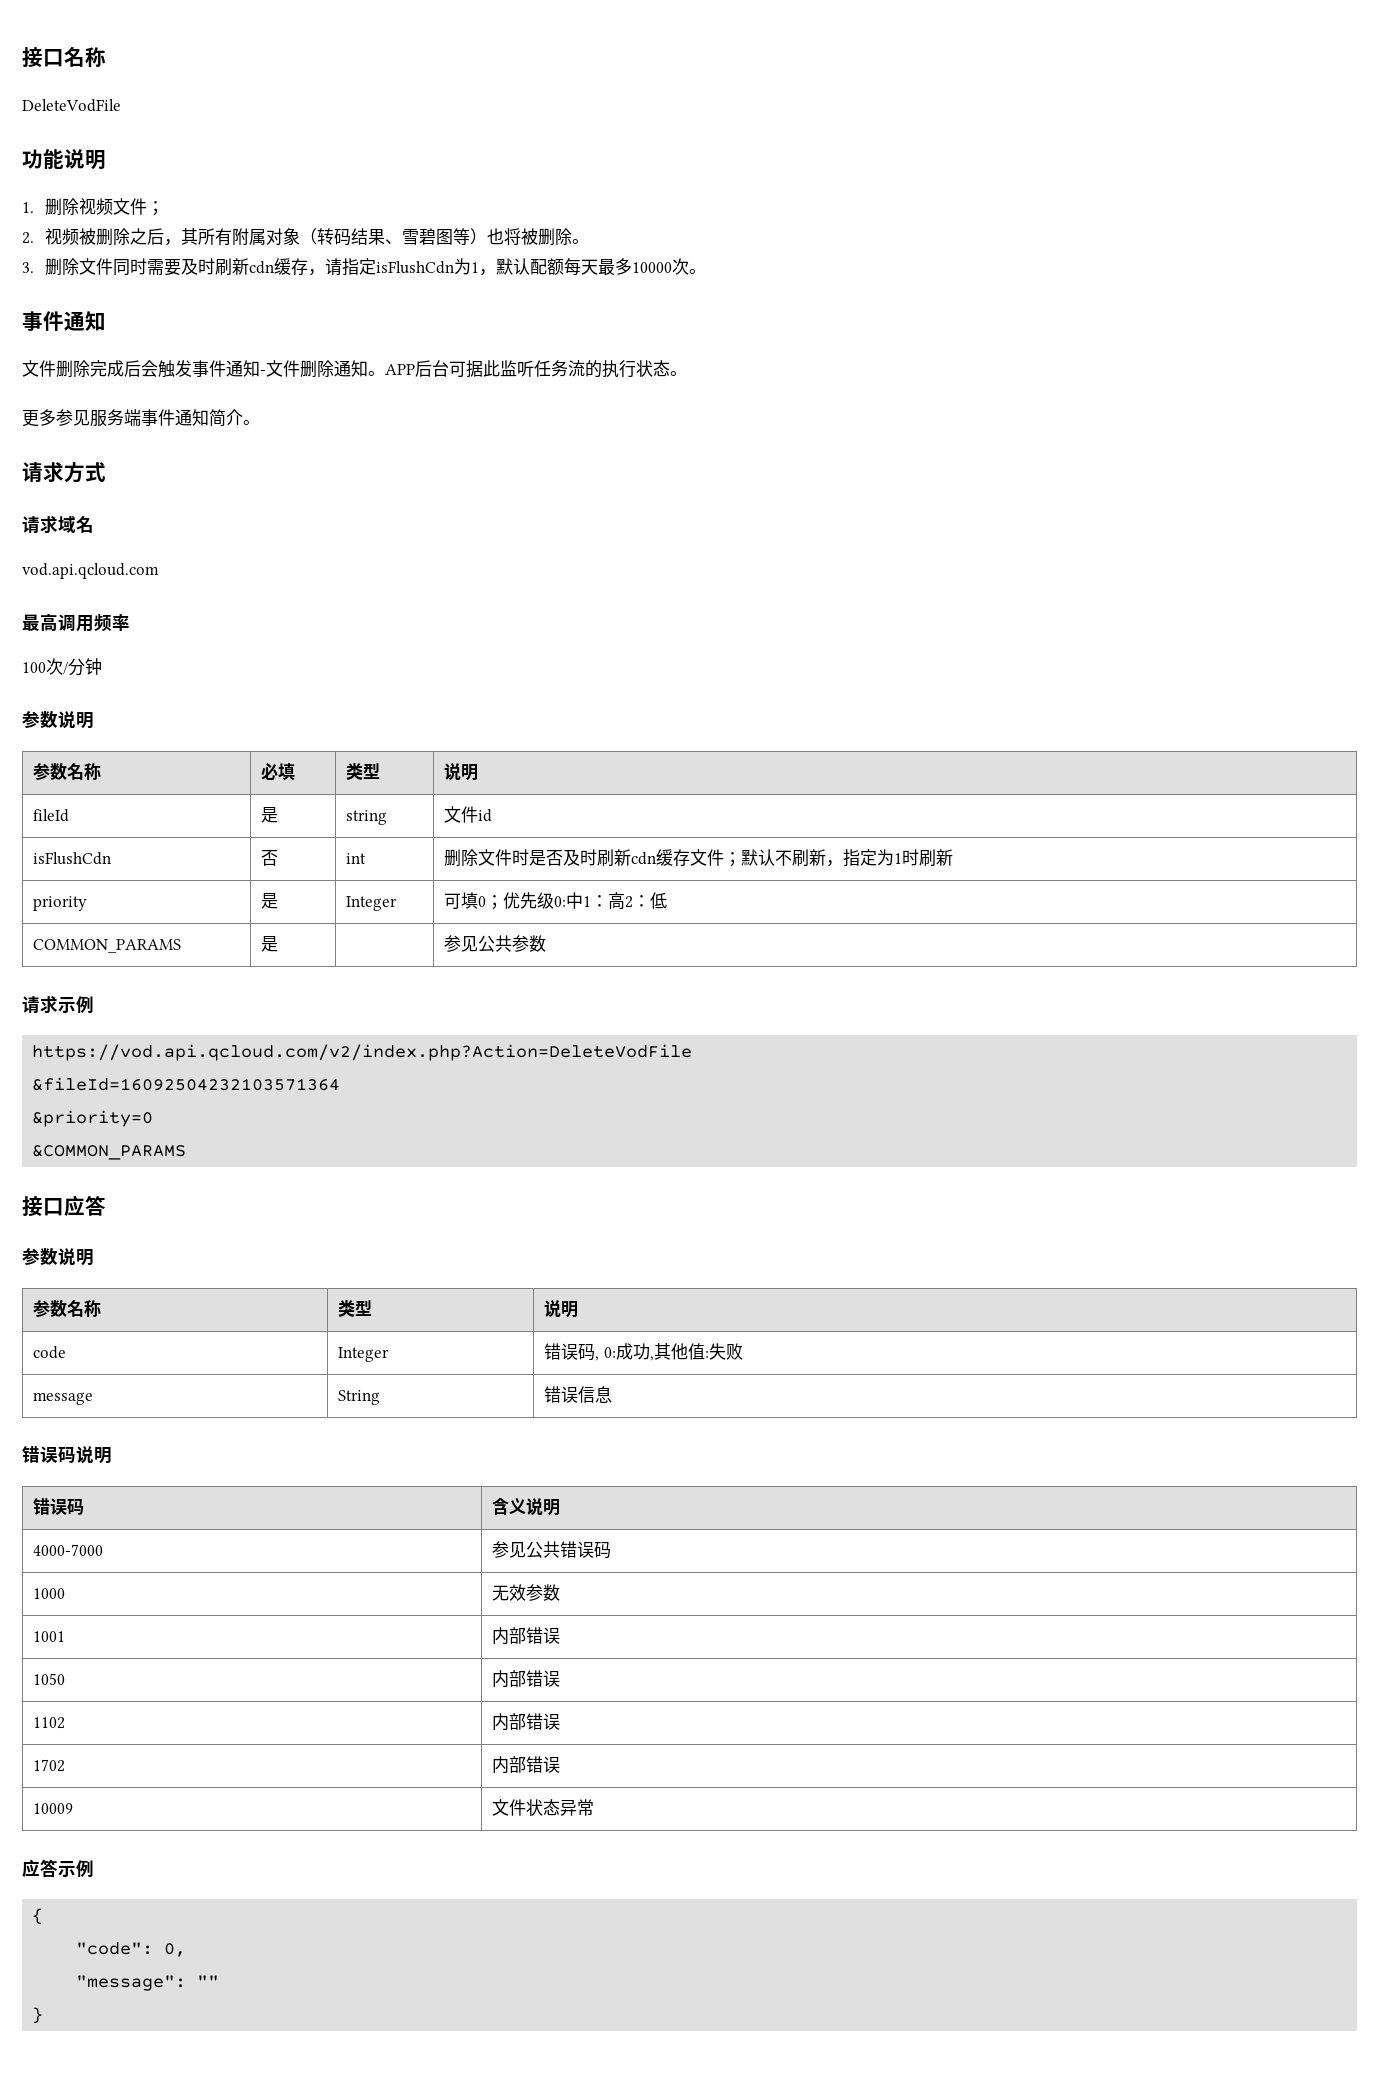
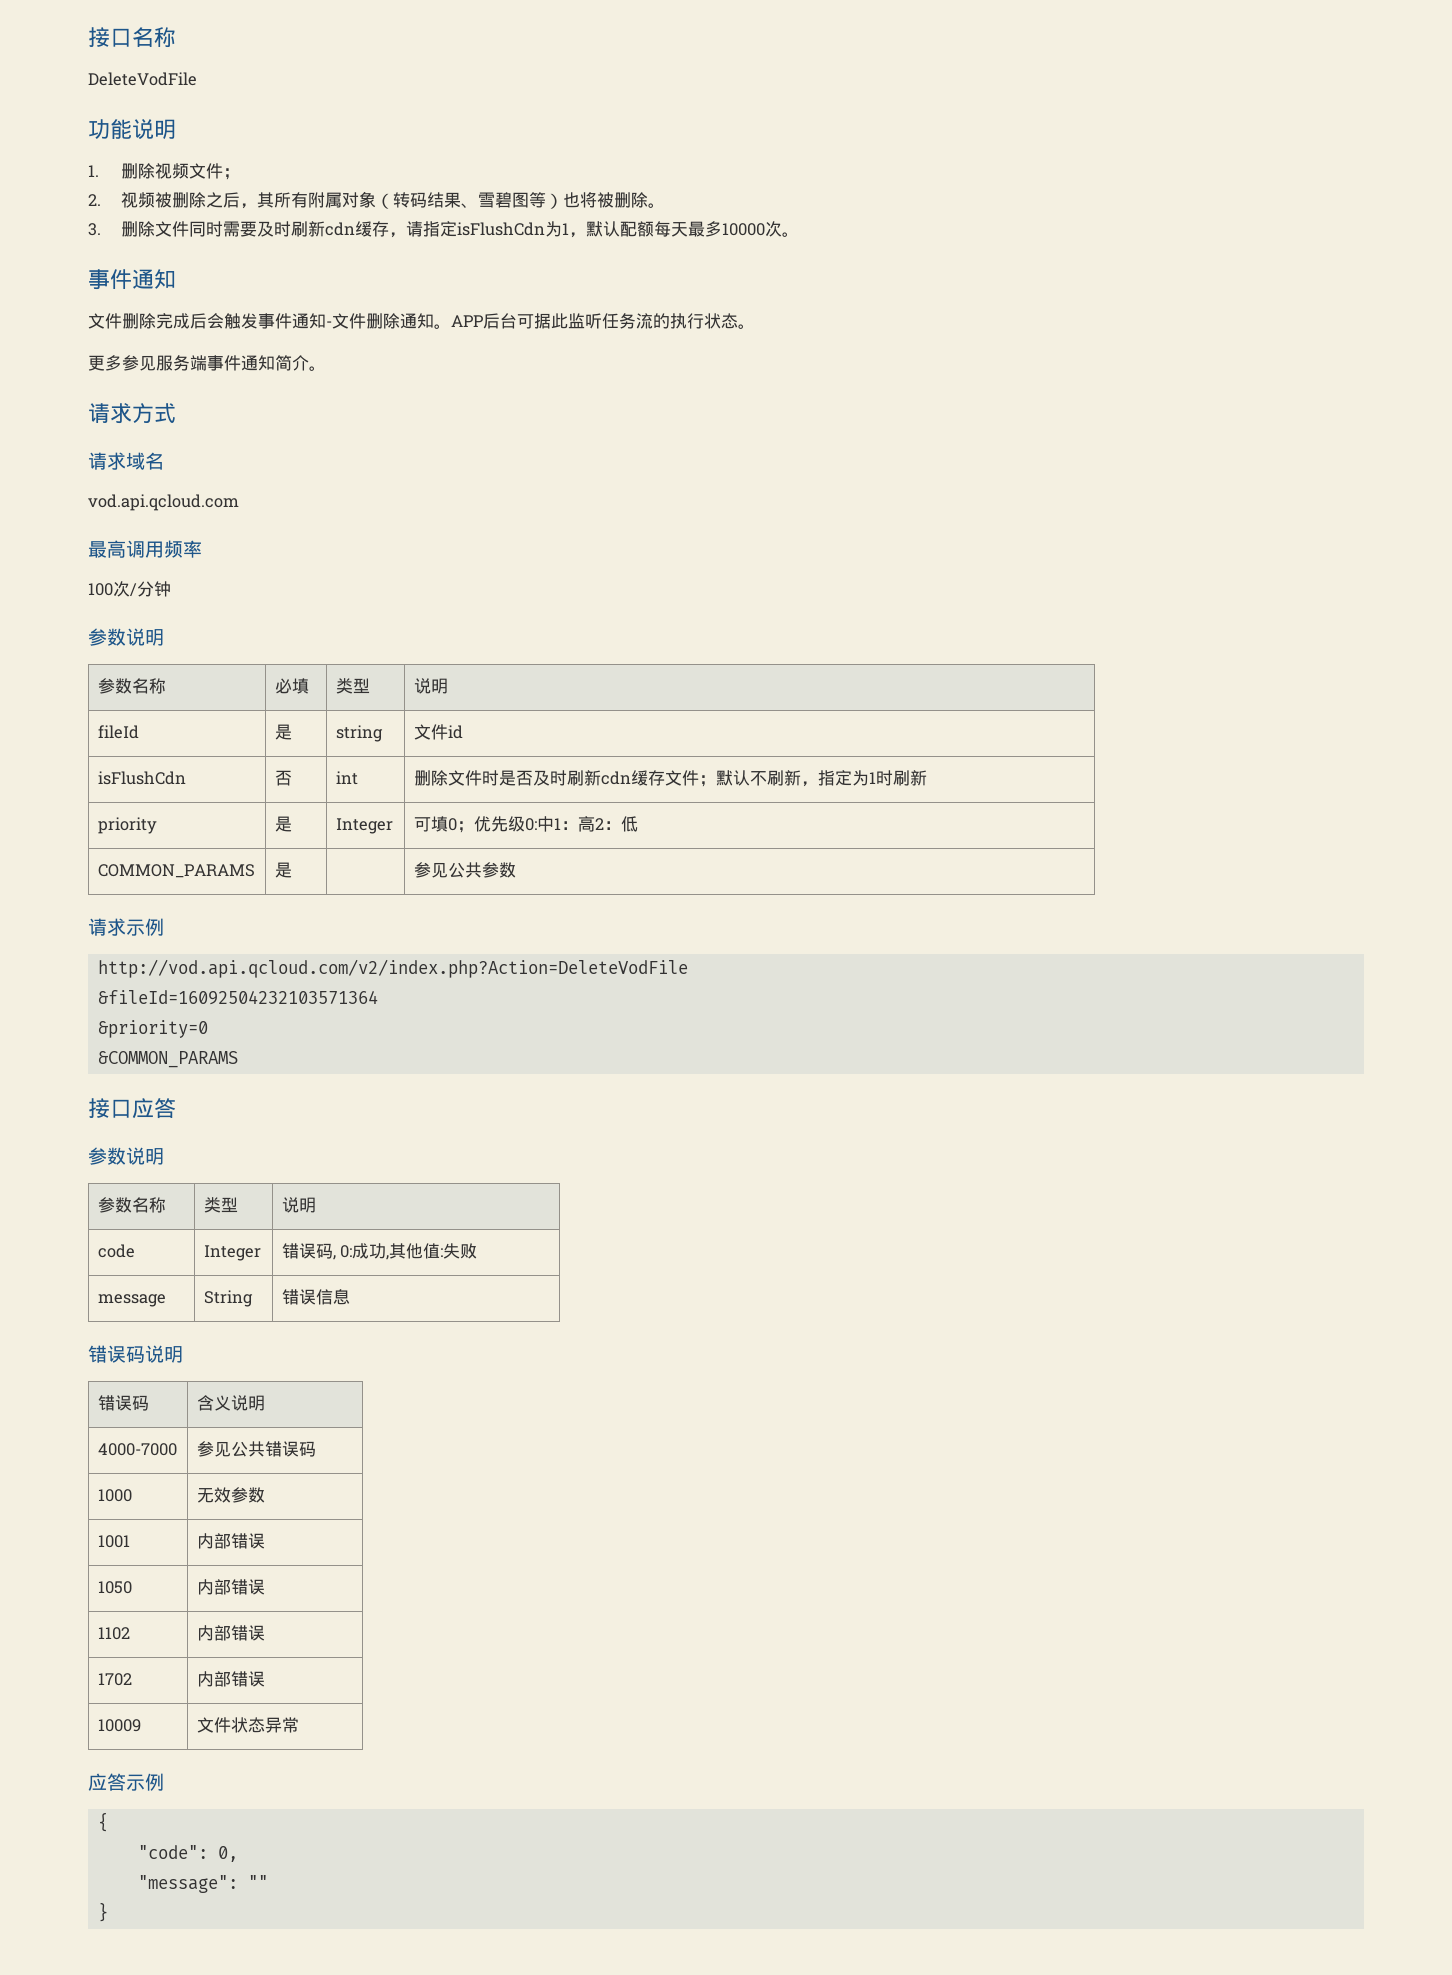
- https://vod.api.qcloud.com/v2/index.php?Action=DeleteVodFile
+ http://vod.api.qcloud.com/v2/index.php?Action=DeleteVodFile

